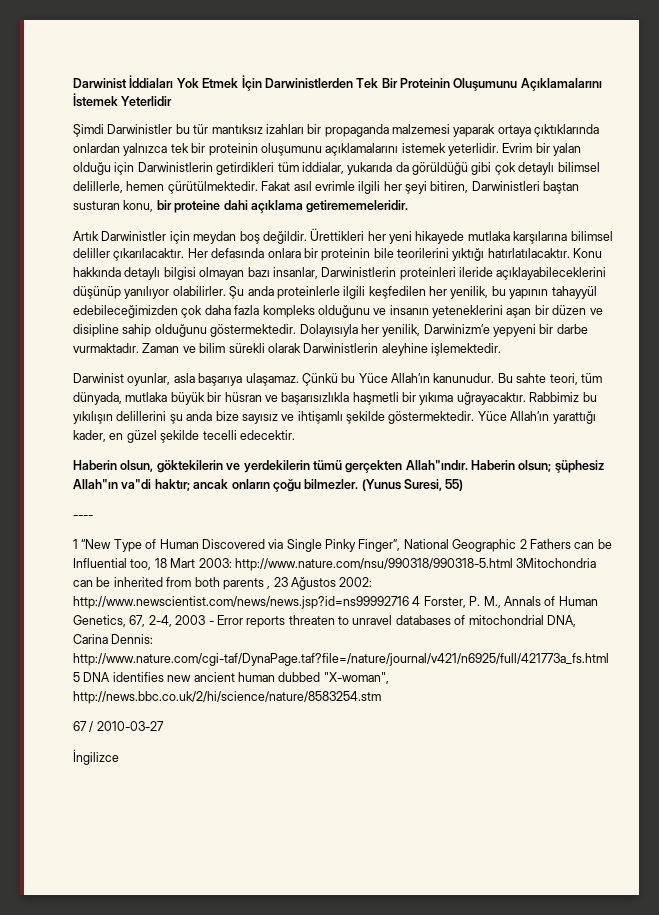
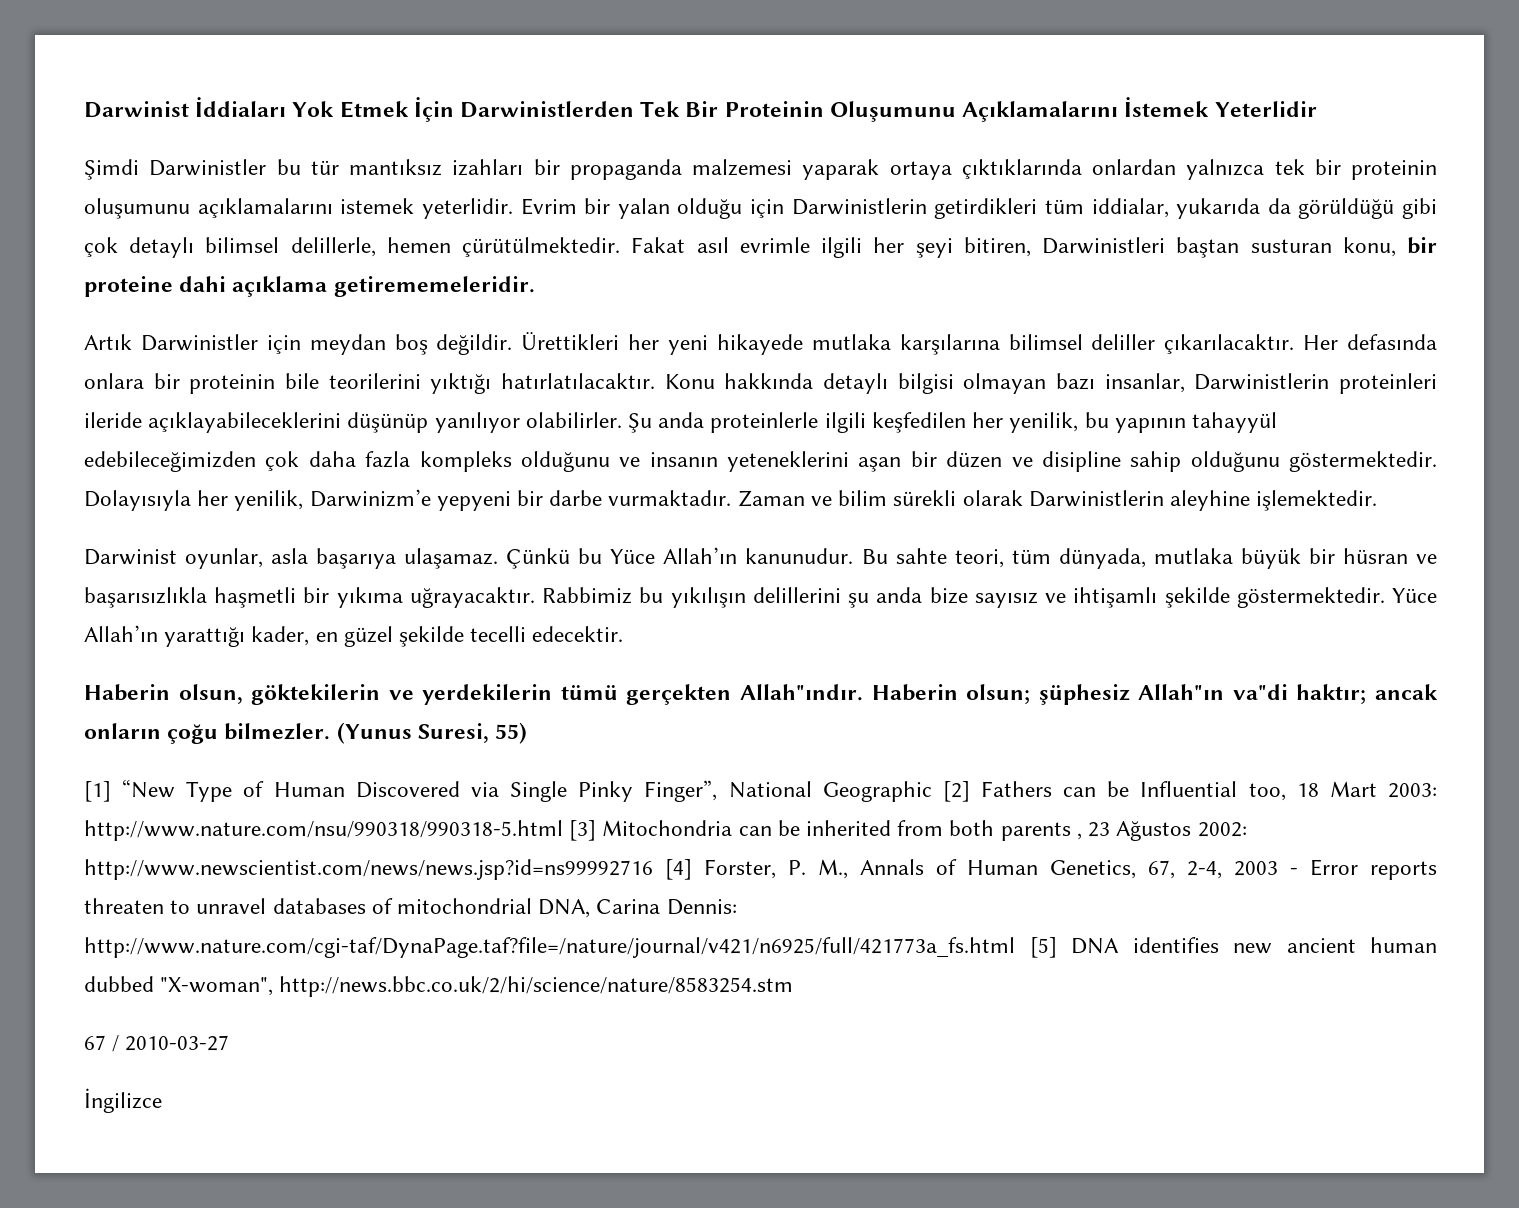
- ----
- 1 “New Type of Human Discovered via Single Pinky Finger”, National Geographic 2 Fathers can be Influential too, 18 Mart 2003:
+ [1] “New Type of Human Discovered via Single Pinky Finger”, National Geographic [2] Fathers can be Influential too, 18 Mart 2003:
- http://www.nature.com/nsu/990318/990318-5.html 3Mitochondria can be inherited from both parents , 23 Ağustos 2002:
+ http://www.nature.com/nsu/990318/990318-5.html [3] Mitochondria can be inherited from both parents , 23 Ağustos 2002:
- http://www.newscientist.com/news/news.jsp?id=ns99992716 4 Forster, P. M., Annals of Human Genetics, 67, 2-4, 2003 - Error reports threaten to unravel databases of mitochondrial DNA, Carina Dennis:
+ http://www.newscientist.com/news/news.jsp?id=ns99992716 [4] Forster, P. M., Annals of Human Genetics, 67, 2-4, 2003 - Error reports threaten to unravel databases of mitochondrial DNA, Carina Dennis:
- http://www.nature.com/cgi-taf/DynaPage.taf?file=/nature/journal/v421/n6925/full/421773a_fs.html 5 DNA identifies new ancient human dubbed "X-woman", http://news.bbc.co.uk/2/hi/science/nature/8583254.stm
+ http://www.nature.com/cgi-taf/DynaPage.taf?file=/nature/journal/v421/n6925/full/421773a_fs.html [5] DNA identifies new ancient human dubbed "X-woman", http://news.bbc.co.uk/2/hi/science/nature/8583254.stm

